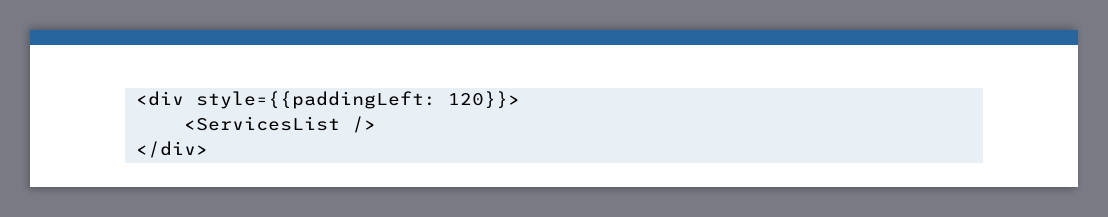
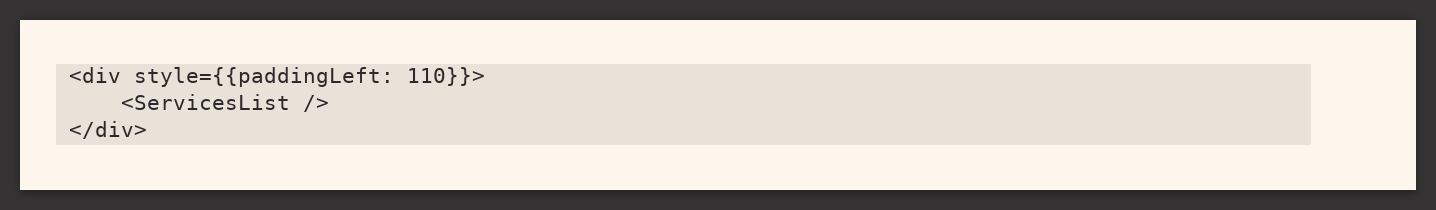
- <div style={{paddingLeft: 120}}>
+ <div style={{paddingLeft: 110}}>

